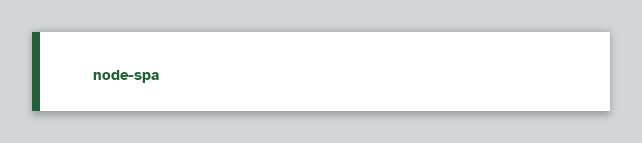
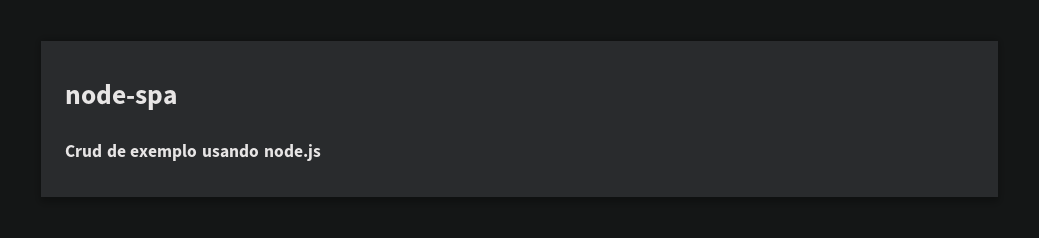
+ Crud de exemplo usando node.js

